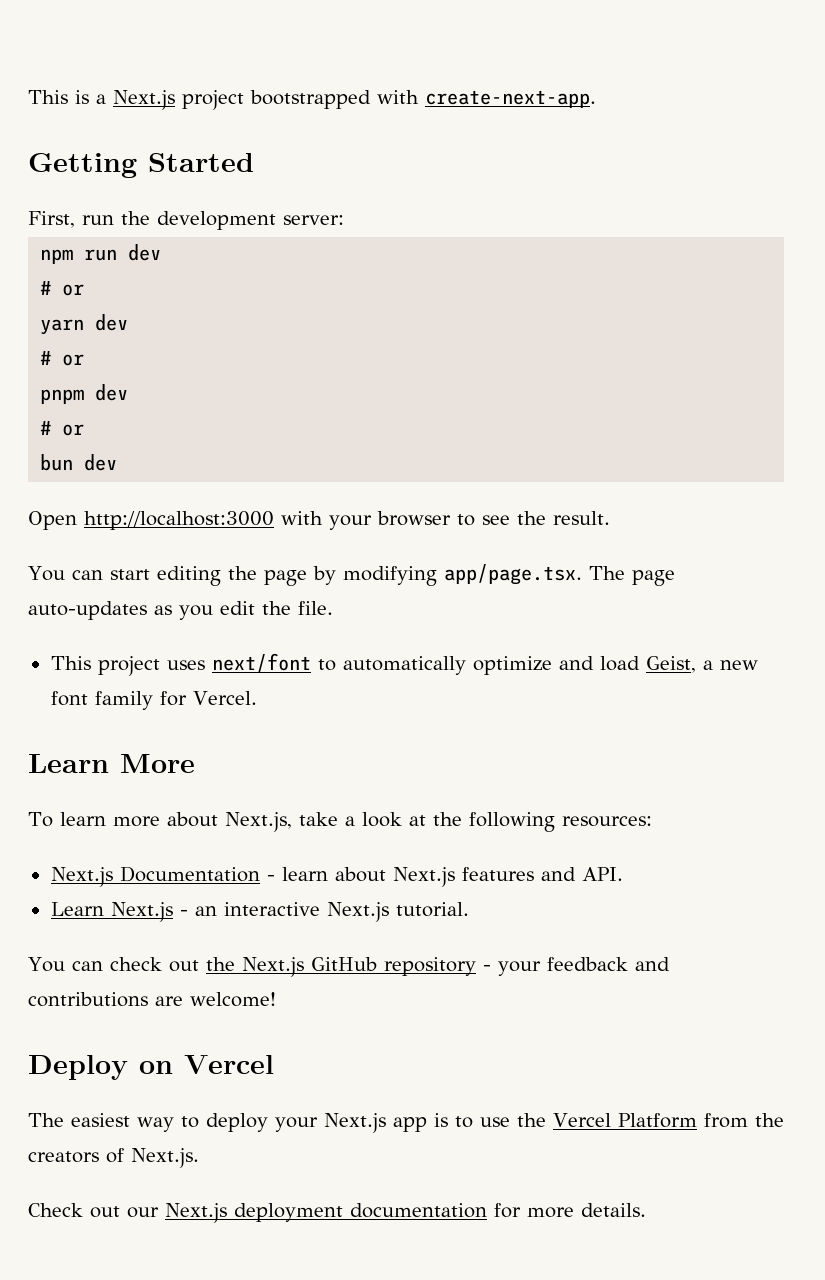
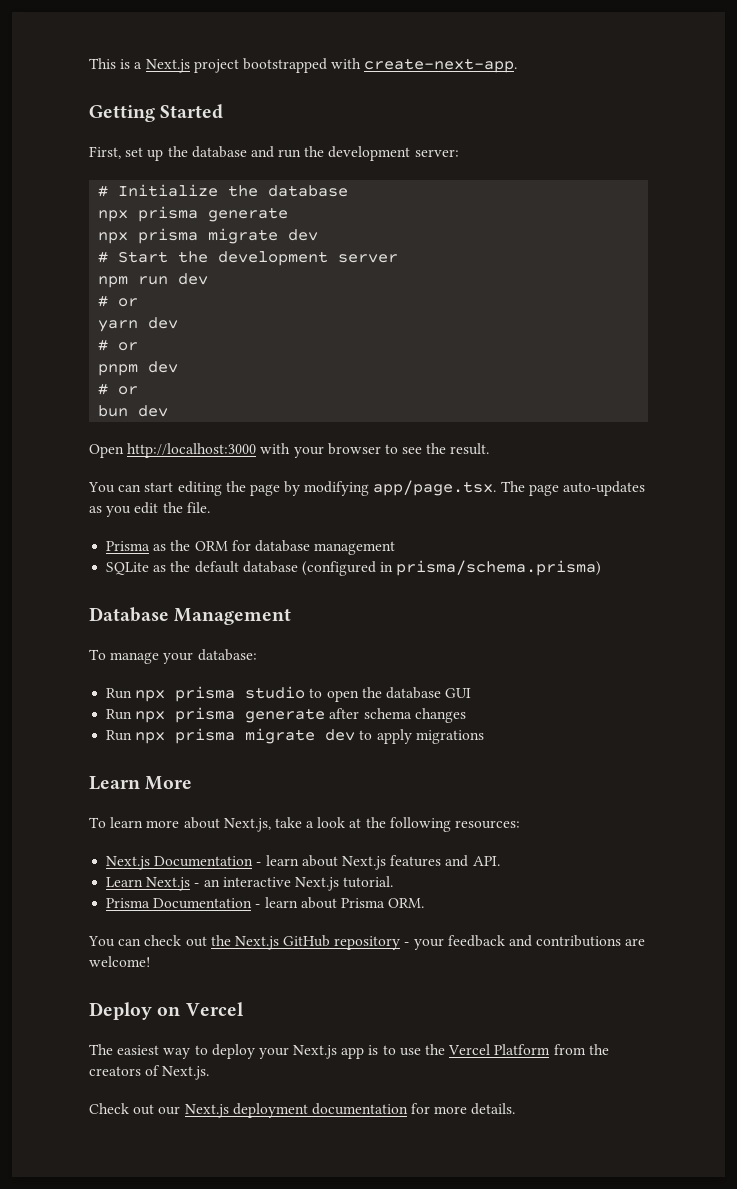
- First, run the development server:
+ First, set up the database and run the development server:
+ # Initialize the database
+ npx prisma generate
+ npx prisma migrate dev
+ # Start the development server
- This project uses next/font to automatically optimize and load Geist, a new font family for Vercel.
+ Prisma as the ORM for database management
+ SQLite as the default database (configured in prisma/schema.prisma)
+ Database Management
+ To manage your database:
+ Run npx prisma studio to open the database GUI
+ Run npx prisma generate after schema changes
+ Run npx prisma migrate dev to apply migrations
+ Prisma Documentation - learn about Prisma ORM.

